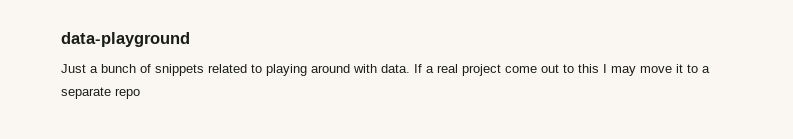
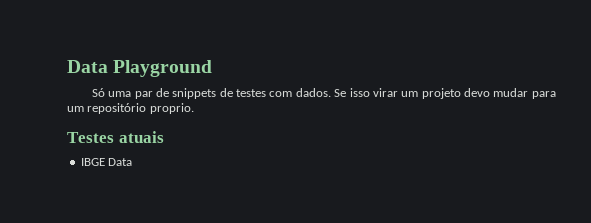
- data-playground
- Just a bunch of snippets related to playing around with data. If a real project come out to this I may move it to a separate repo
+ Data Playground
+ Só uma par de snippets de testes com dados. Se isso virar um projeto devo mudar para um repositório proprio.
+ Testes atuais
+ IBGE Data

